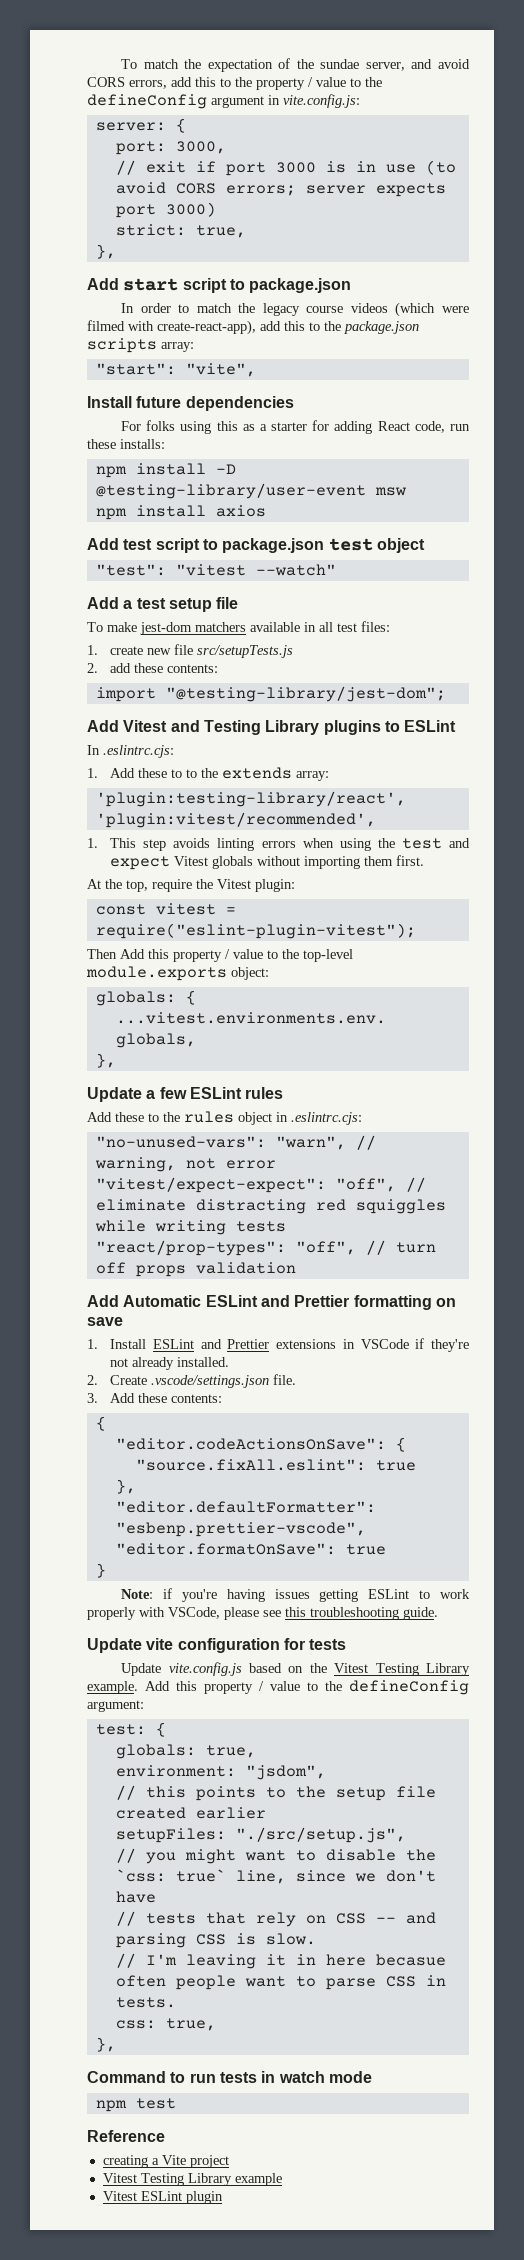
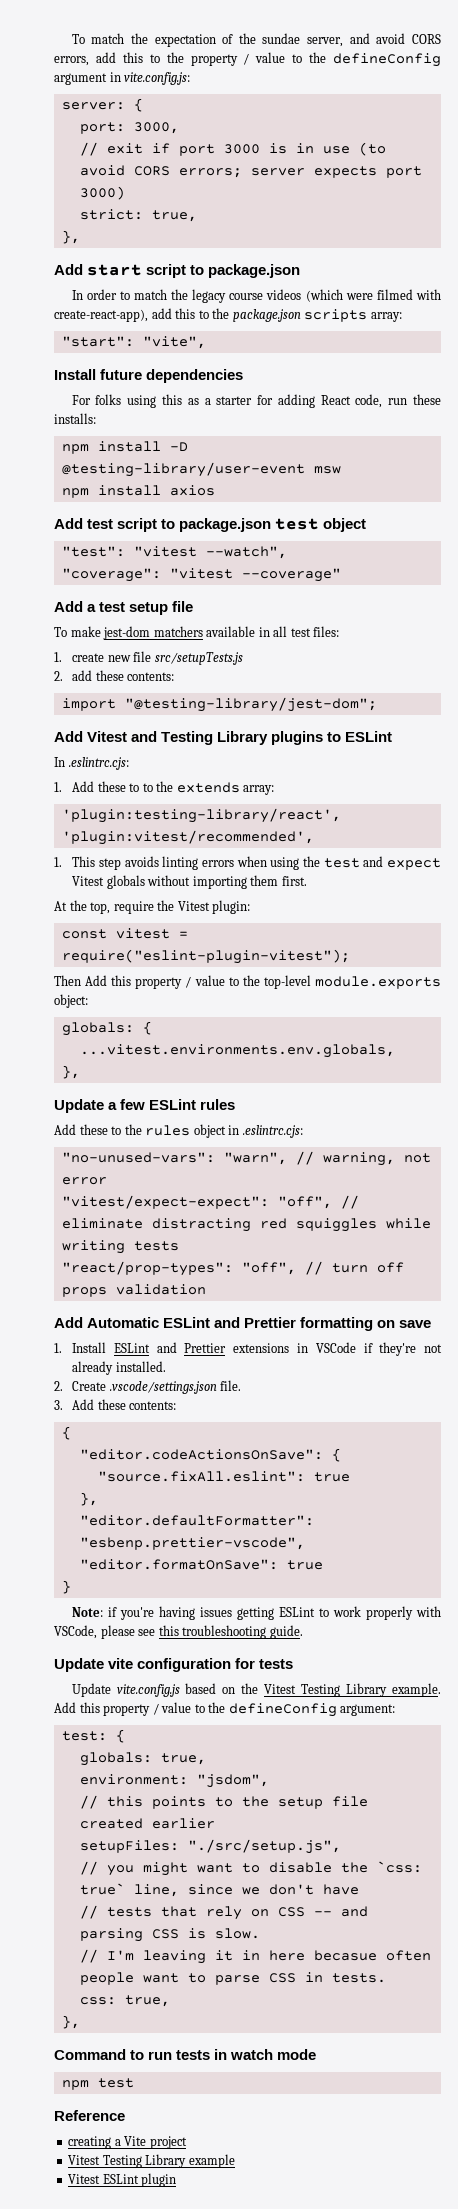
- "test": "vitest --watch"
+ "test": "vitest --watch",
+ "coverage": "vitest --coverage"

